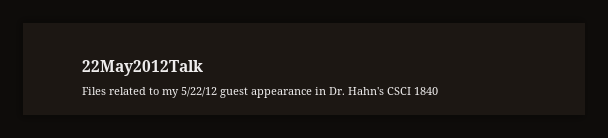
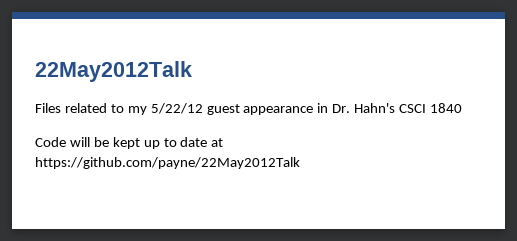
+ Code will be kept up to date at https://github.com/payne/22May2012Talk

